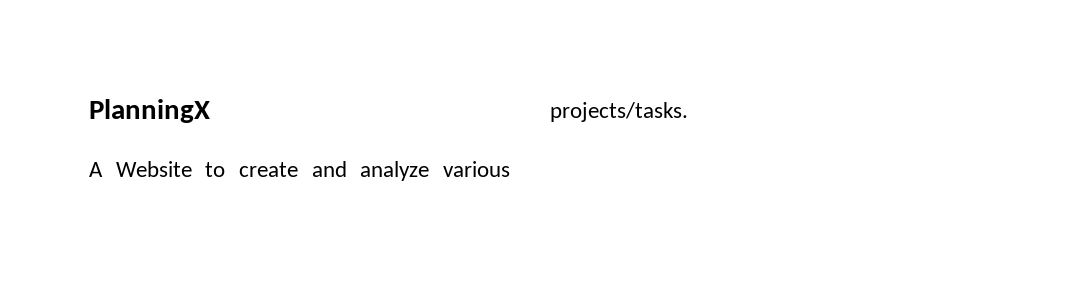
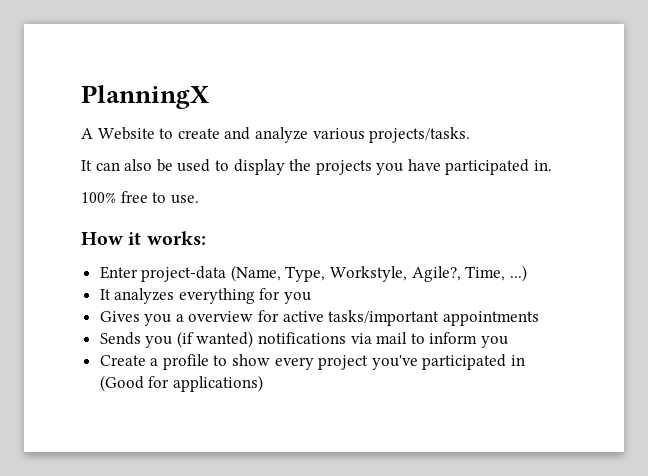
+ It can also be used to display the projects you have participated in.
+ 100% free to use.
+ How it works:
+ Enter project-data (Name, Type, Workstyle, Agile?, Time, ...)
+ It analyzes everything for you
+ Gives you a overview for active tasks/important appointments
+ Sends you (if wanted) notifications via mail to inform you
+ Create a profile to show every project you've participated in (Good for applications)

